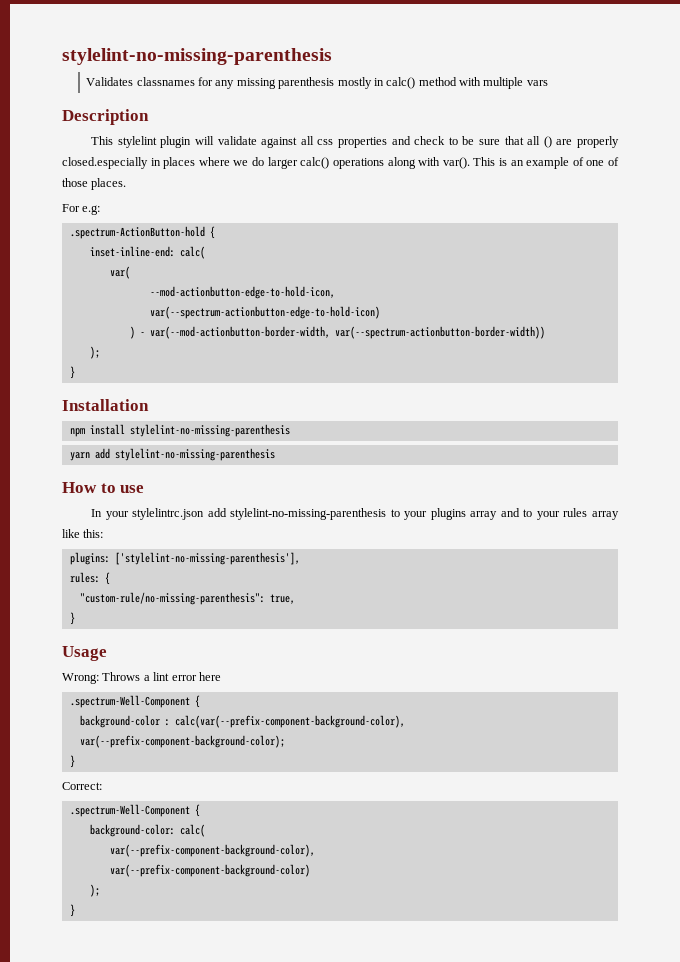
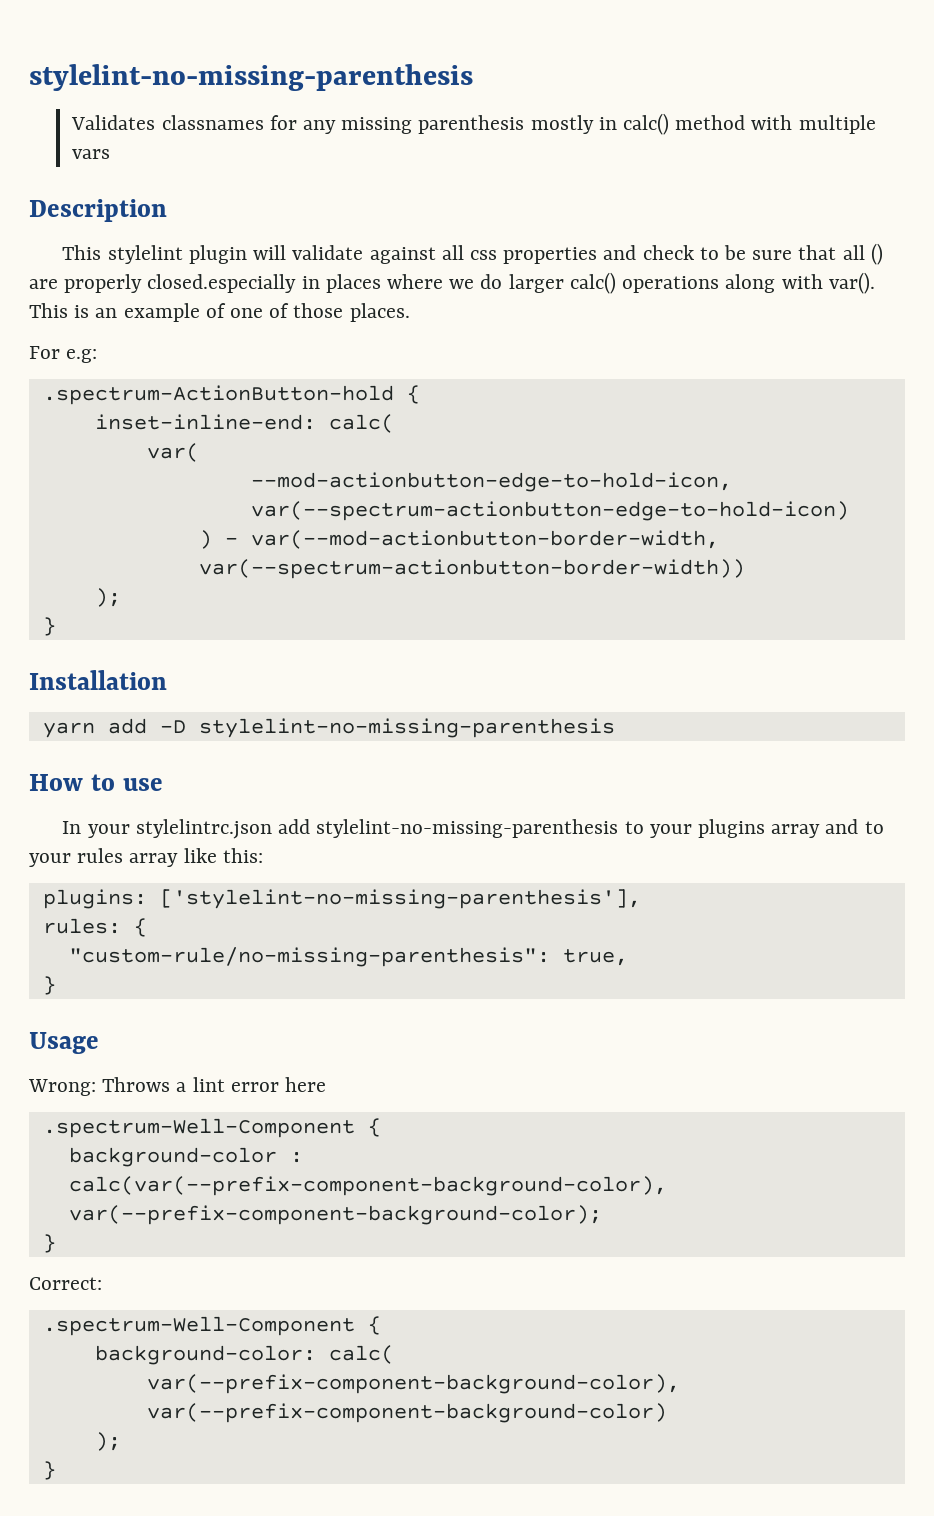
- npm install stylelint-no-missing-parenthesis
- yarn add stylelint-no-missing-parenthesis
+ yarn add -D stylelint-no-missing-parenthesis

